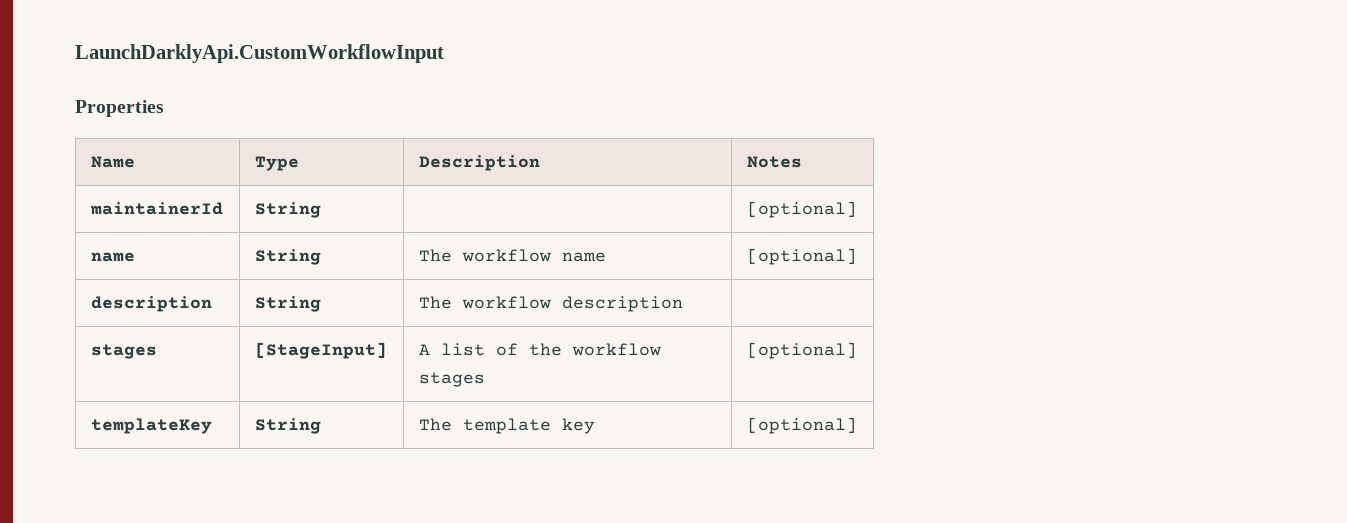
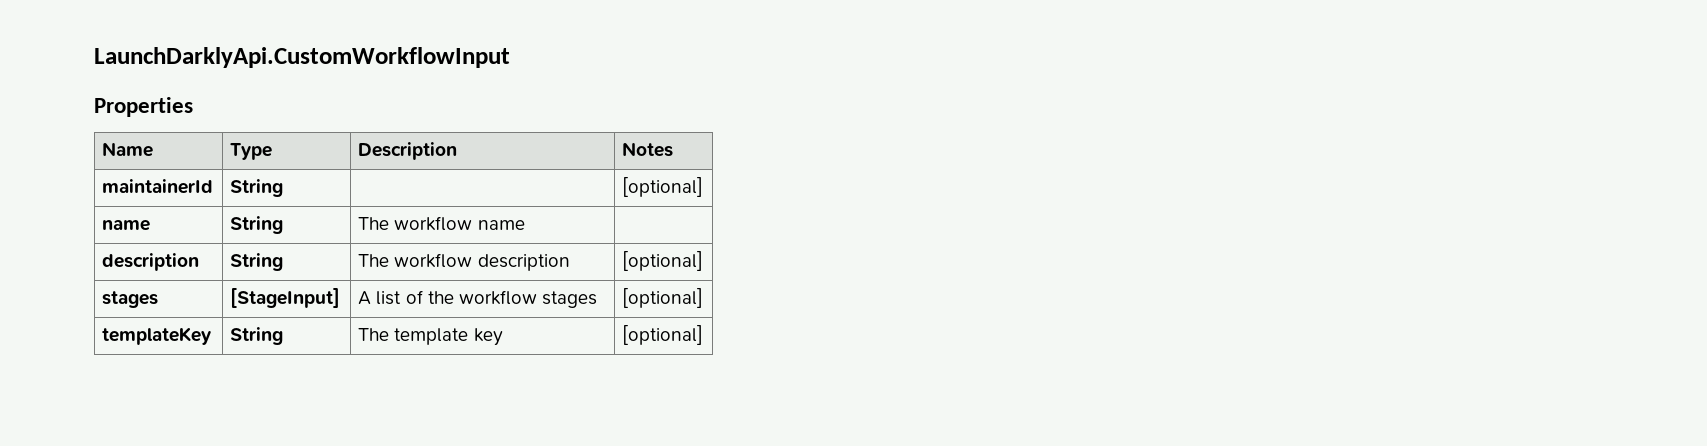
- name | String | The workflow name | [optional]
+ name | String | The workflow name |
- description | String | The workflow description |
+ description | String | The workflow description | [optional]

